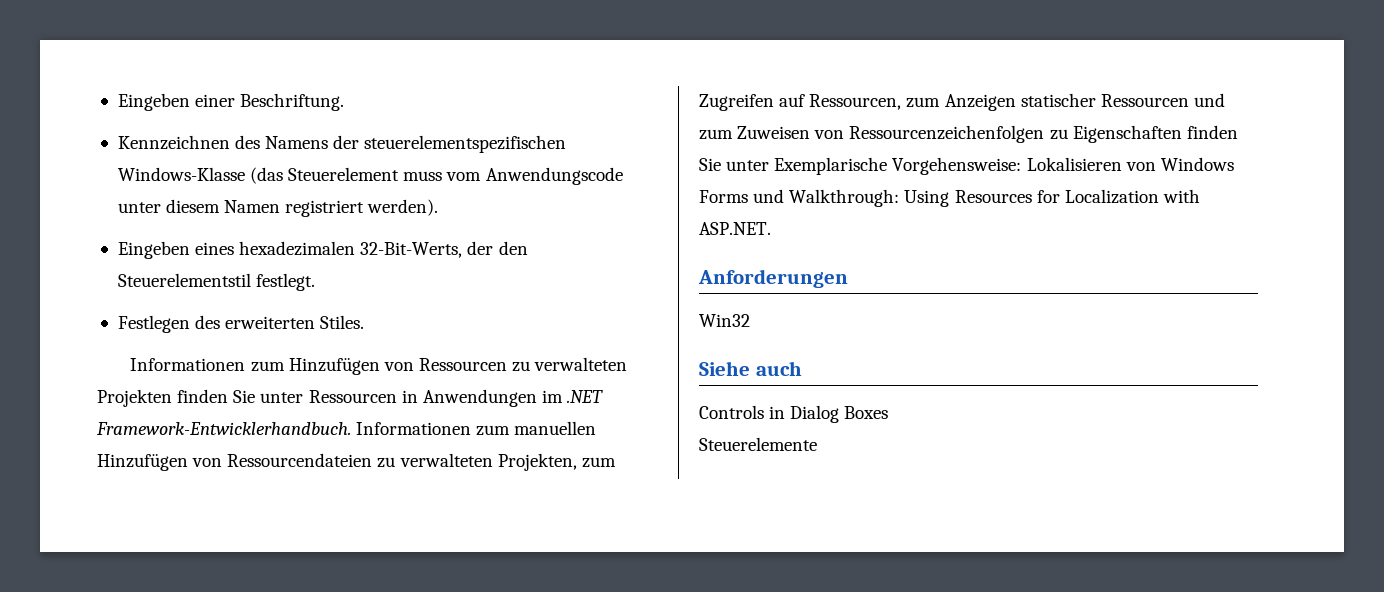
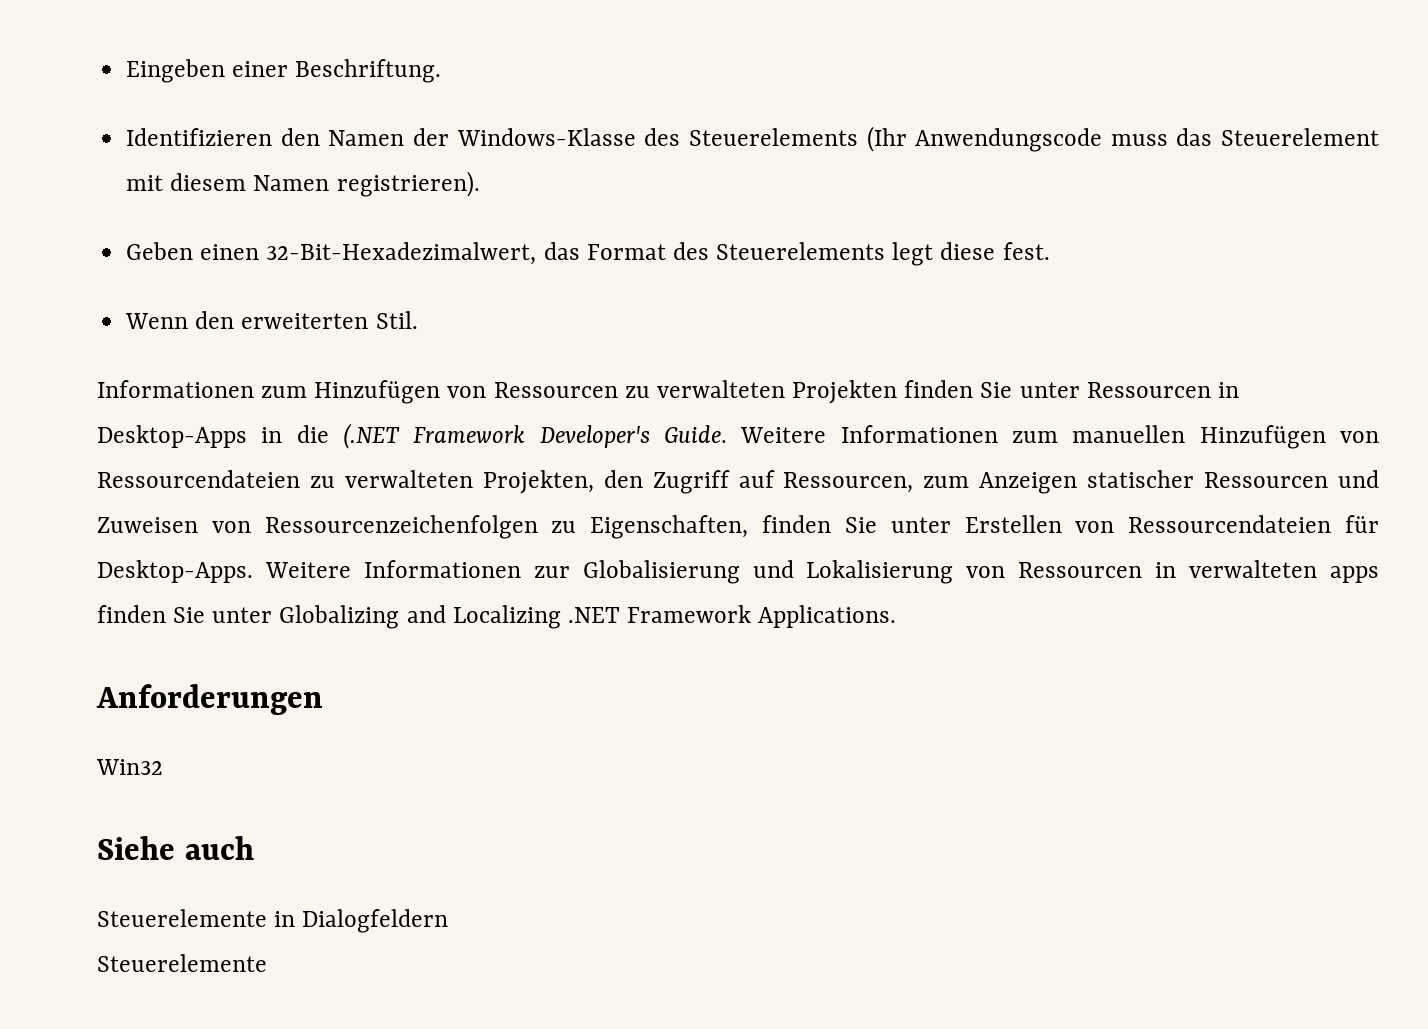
- Kennzeichnen des Namens der steuerelementspezifischen Windows-Klasse (das Steuerelement muss vom Anwendungscode unter diesem Namen registriert werden).
- Eingeben eines hexadezimalen 32-Bit-Werts, der den Steuerelementstil festlegt.
- Festlegen des erweiterten Stiles.
+ Identifizieren den Namen der Windows-Klasse des Steuerelements (Ihr Anwendungscode muss das Steuerelement mit diesem Namen registrieren).
+ Geben einen 32-Bit-Hexadezimalwert, das Format des Steuerelements legt diese fest.
+ Wenn den erweiterten Stil.
- Informationen zum Hinzufügen von Ressourcen zu verwalteten Projekten finden Sie unter Ressourcen in Anwendungen im .NET Framework-Entwicklerhandbuch. Informationen zum manuellen Hinzufügen von Ressourcendateien zu verwalteten Projekten, zum Zugreifen auf Ressourcen, zum Anzeigen statischer Ressourcen und zum Zuweisen von Ressourcenzeichenfolgen zu Eigenschaften finden Sie unter Exemplarische Vorgehensweise: Lokalisieren von Windows Forms und Walkthrough: Using Resources for Localization with ASP.NET.
+ Informationen zum Hinzufügen von Ressourcen zu verwalteten Projekten finden Sie unter Ressourcen in Desktop-Apps in die (.NET Framework Developer's Guide. Weitere Informationen zum manuellen Hinzufügen von Ressourcendateien zu verwalteten Projekten, den Zugriff auf Ressourcen, zum Anzeigen statischer Ressourcen und Zuweisen von Ressourcenzeichenfolgen zu Eigenschaften, finden Sie unter Erstellen von Ressourcendateien für Desktop-Apps. Weitere Informationen zur Globalisierung und Lokalisierung von Ressourcen in verwalteten apps finden Sie unter Globalizing and Localizing .NET Framework Applications.
- Controls in Dialog Boxes
+ Steuerelemente in Dialogfeldern

